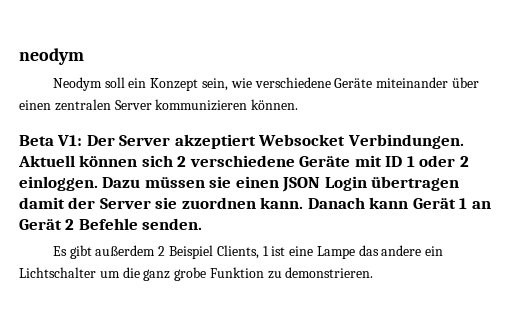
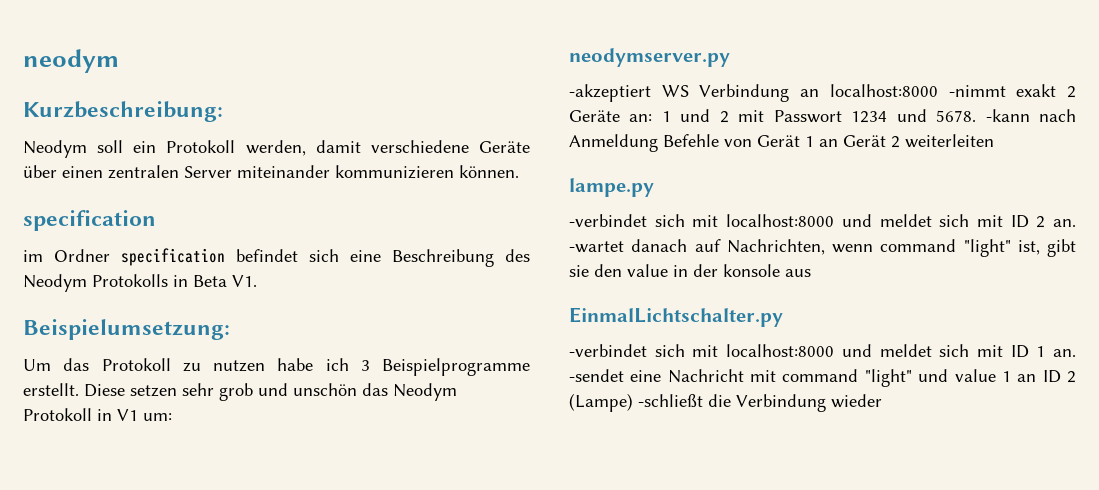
+ Kurzbeschreibung:
- Neodym soll ein Konzept sein, wie verschiedene Geräte miteinander über einen zentralen Server kommunizieren können.
- Beta V1: Der Server akzeptiert Websocket Verbindungen. Aktuell können sich 2 verschiedene Geräte mit ID 1 oder 2 einloggen. Dazu müssen sie einen JSON Login übertragen damit der Server sie zuordnen kann. Danach kann Gerät 1 an Gerät 2 Befehle senden.
- Es gibt außerdem 2 Beispiel Clients, 1 ist eine Lampe das andere ein Lichtschalter um die ganz grobe Funktion zu demonstrieren.
+ Neodym soll ein Protokoll werden, damit verschiedene Geräte über einen zentralen Server miteinander kommunizieren können.
+ specification
+ im Ordner specification befindet sich eine Beschreibung des Neodym Protokolls in Beta V1.
+ Beispielumsetzung:
+ Um das Protokoll zu nutzen habe ich 3 Beispielprogramme erstellt. Diese setzen sehr grob und unschön das Neodym Protokoll in V1 um:
+ neodymserver.py
+ -akzeptiert WS Verbindung an localhost:8000 -nimmt exakt 2 Geräte an: 1 und 2 mit Passwort 1234 und 5678. -kann nach Anmeldung Befehle von Gerät 1 an Gerät 2 weiterleiten
+ lampe.py
+ -verbindet sich mit localhost:8000 und meldet sich mit ID 2 an. -wartet danach auf Nachrichten, wenn command "light" ist, gibt sie den value in der konsole aus
+ EinmalLichtschalter.py
+ -verbindet sich mit localhost:8000 und meldet sich mit ID 1 an. -sendet eine Nachricht mit command "light" und value 1 an ID 2 (Lampe) -schließt die Verbindung wieder

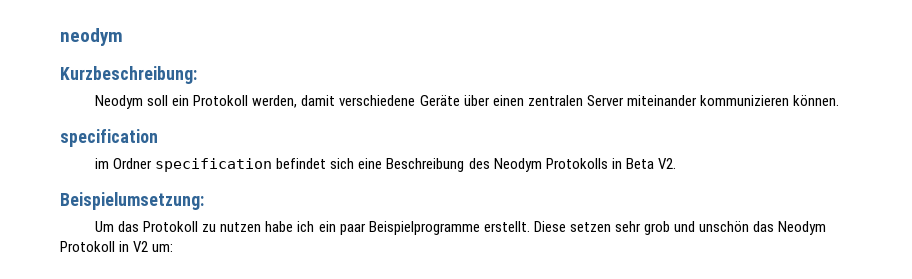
- im Ordner specification befindet sich eine Beschreibung des Neodym Protokolls in Beta V1.
+ im Ordner specification befindet sich eine Beschreibung des Neodym Protokolls in Beta V2.
- Um das Protokoll zu nutzen habe ich 3 Beispielprogramme erstellt.
+ Um das Protokoll zu nutzen habe ich ein paar Beispielprogramme erstellt.
- Diese setzen sehr grob und unschön das Neodym Protokoll in V1 um:
+ Diese setzen sehr grob und unschön das Neodym Protokoll in V2 um:
- neodymserver.py
- -akzeptiert WS Verbindung an localhost:8000 -nimmt exakt 2 Geräte an: 1 und 2 mit Passwort 1234 und 5678. -kann nach Anmeldung Befehle von Gerät 1 an Gerät 2 weiterleiten
- lampe.py
- -verbindet sich mit localhost:8000 und meldet sich mit ID 2 an. -wartet danach auf Nachrichten, wenn command "light" ist, gibt sie den value in der konsole aus
- EinmalLichtschalter.py
- -verbindet sich mit localhost:8000 und meldet sich mit ID 1 an. -sendet eine Nachricht mit command "light" und value 1 an ID 2 (Lampe) -schließt die Verbindung wieder

